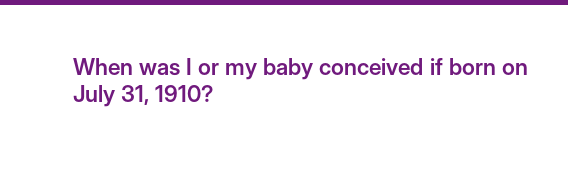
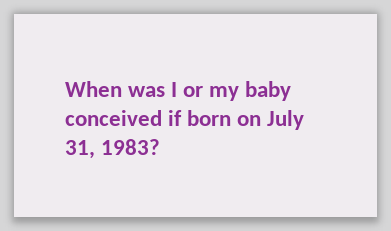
- When was I or my baby conceived if born on July 31, 1910?
+ When was I or my baby conceived if born on July 31, 1983?

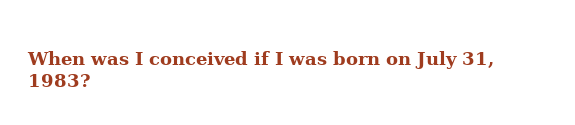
- When was I or my baby conceived if born on July 31, 1983?
+ When was I conceived if I was born on July 31, 1983?

